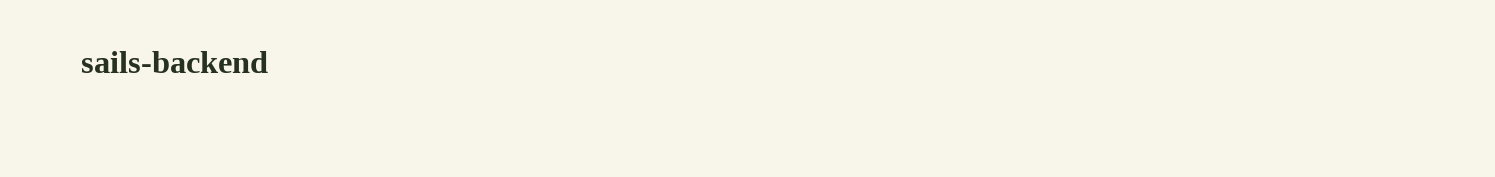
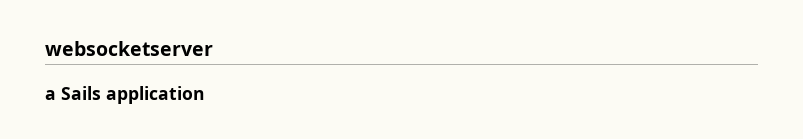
- sails-backend
+ websocketserver
+ a Sails application

